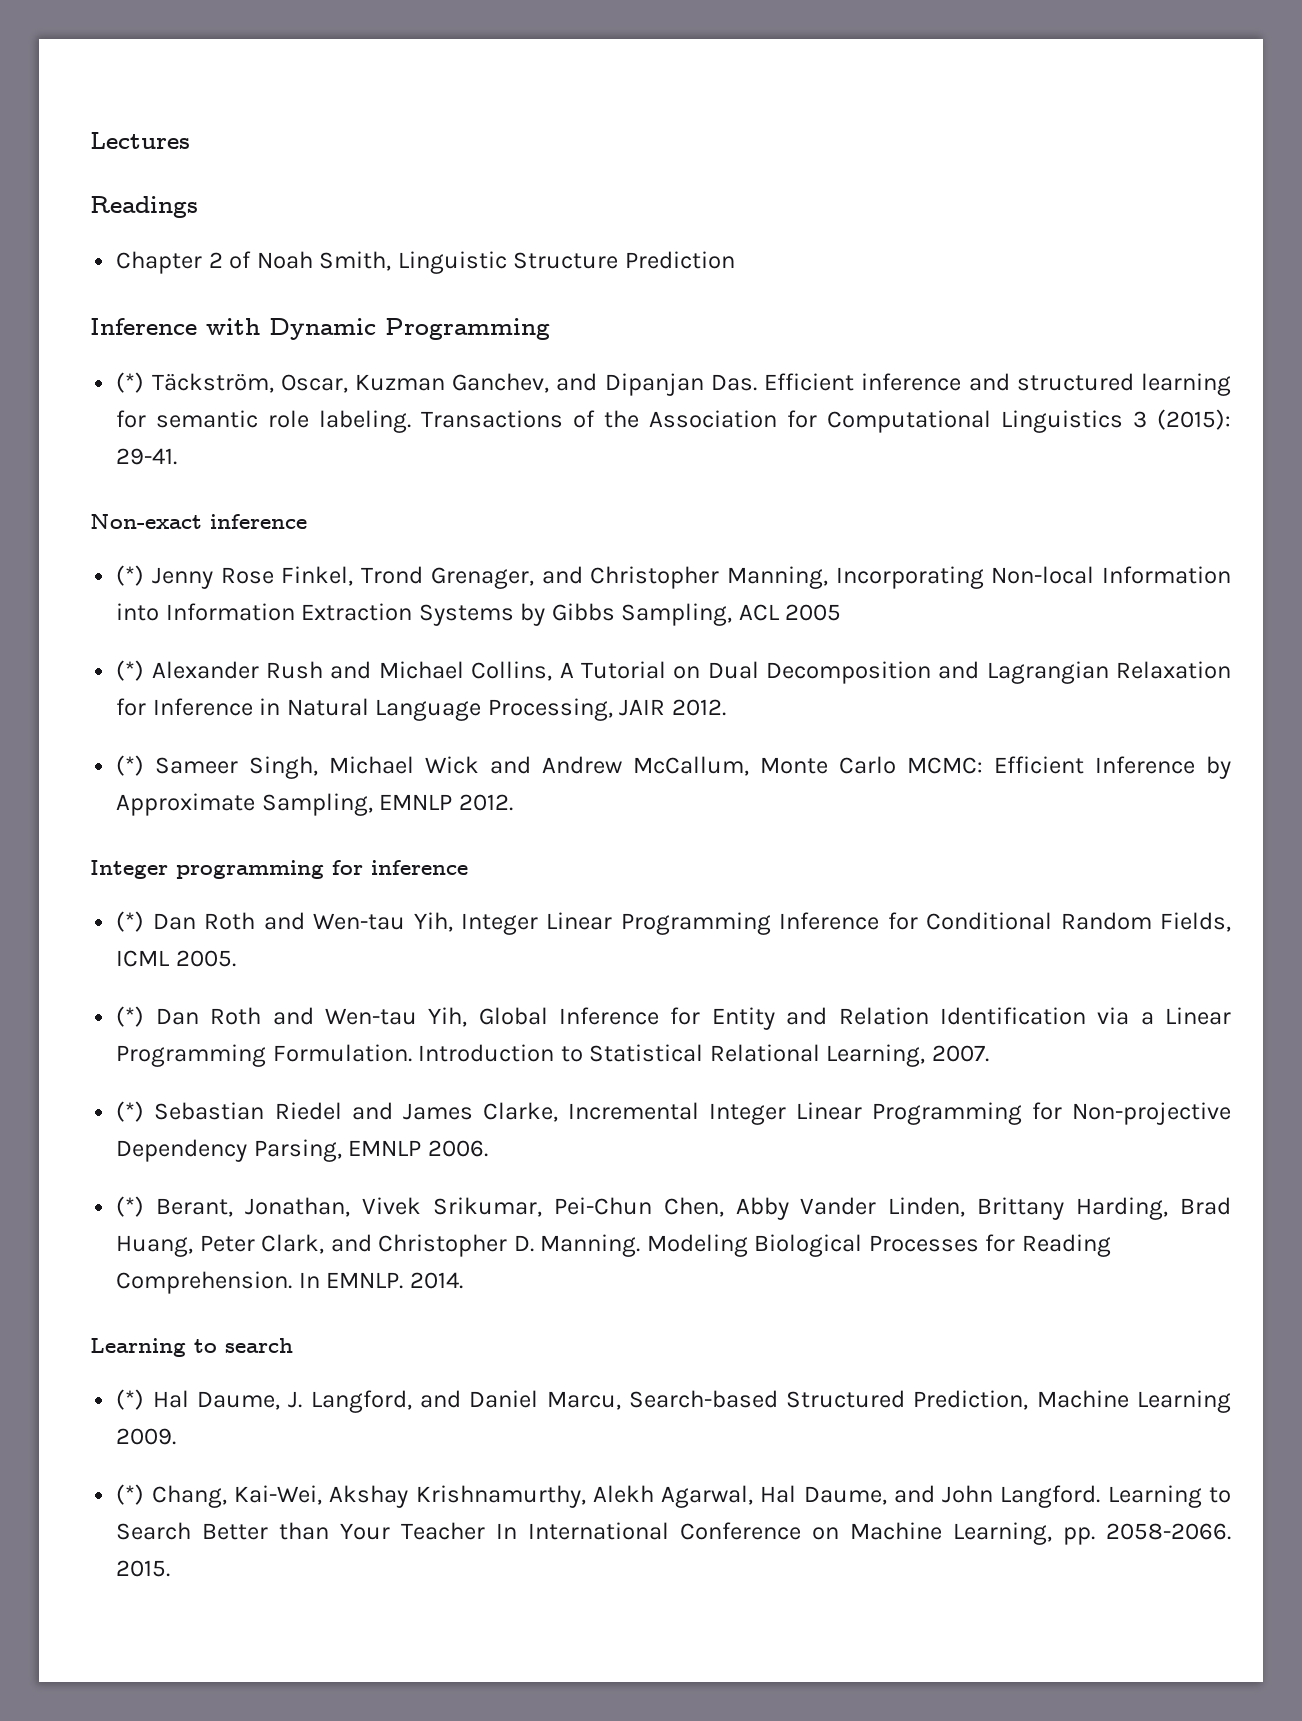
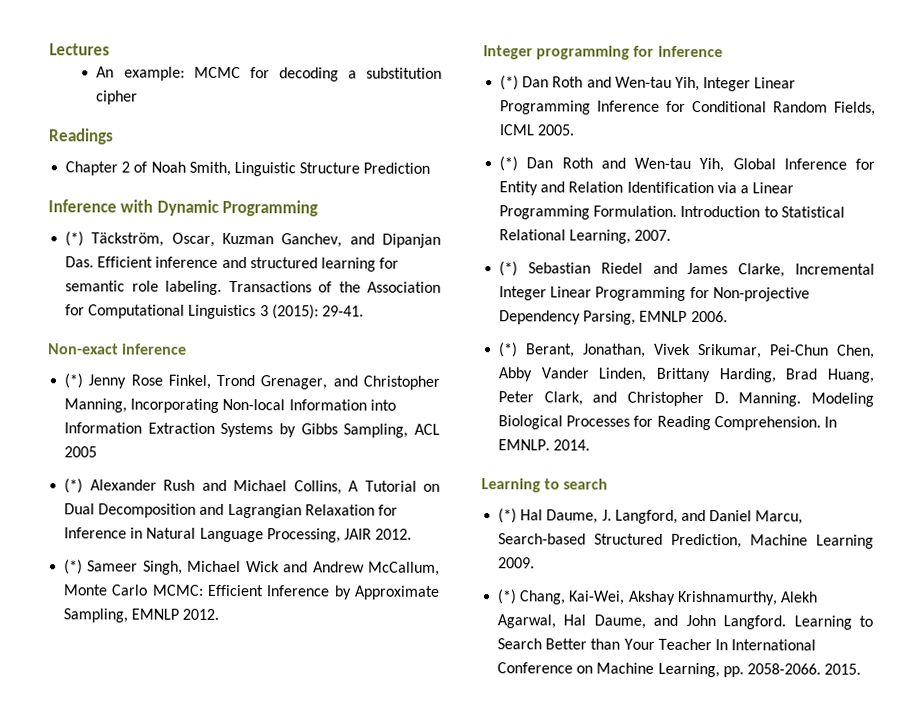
+ An example: MCMC for decoding a substitution cipher

